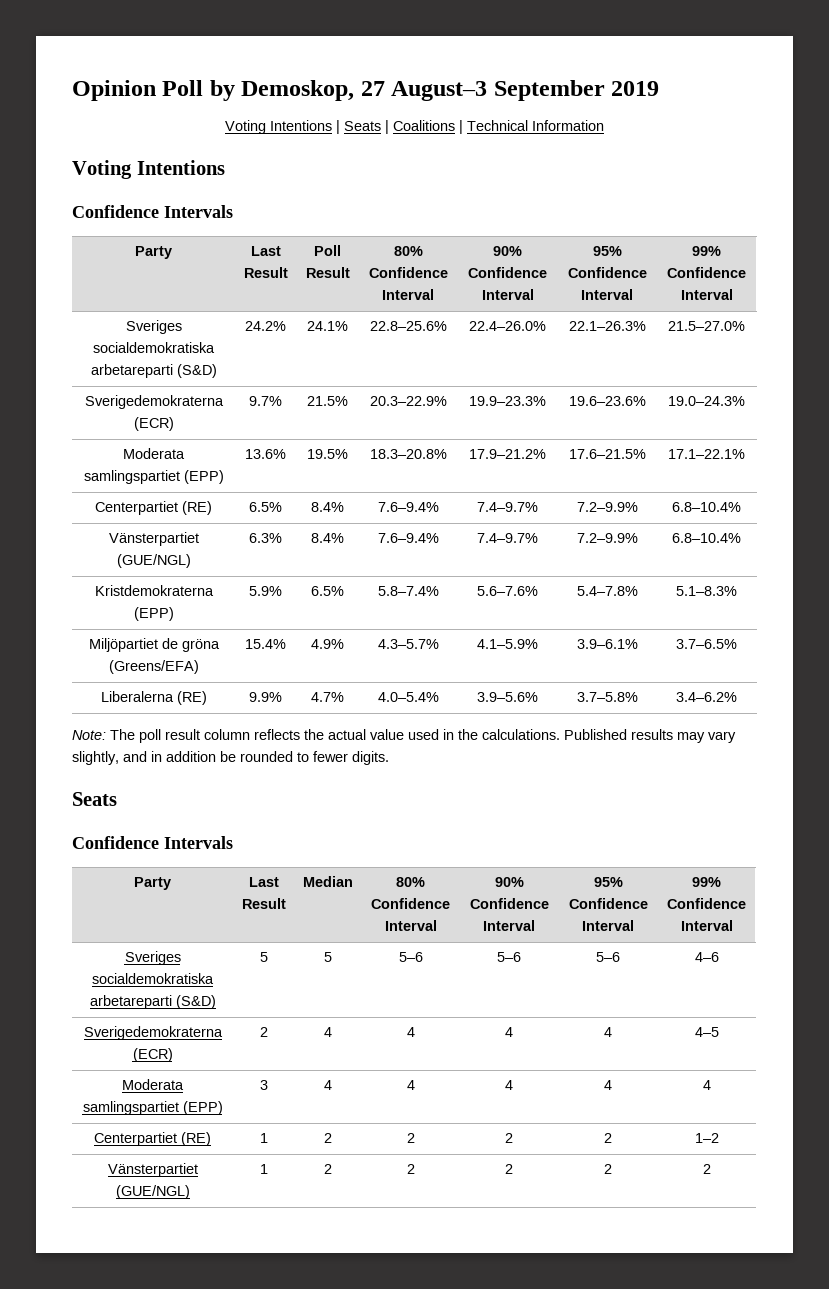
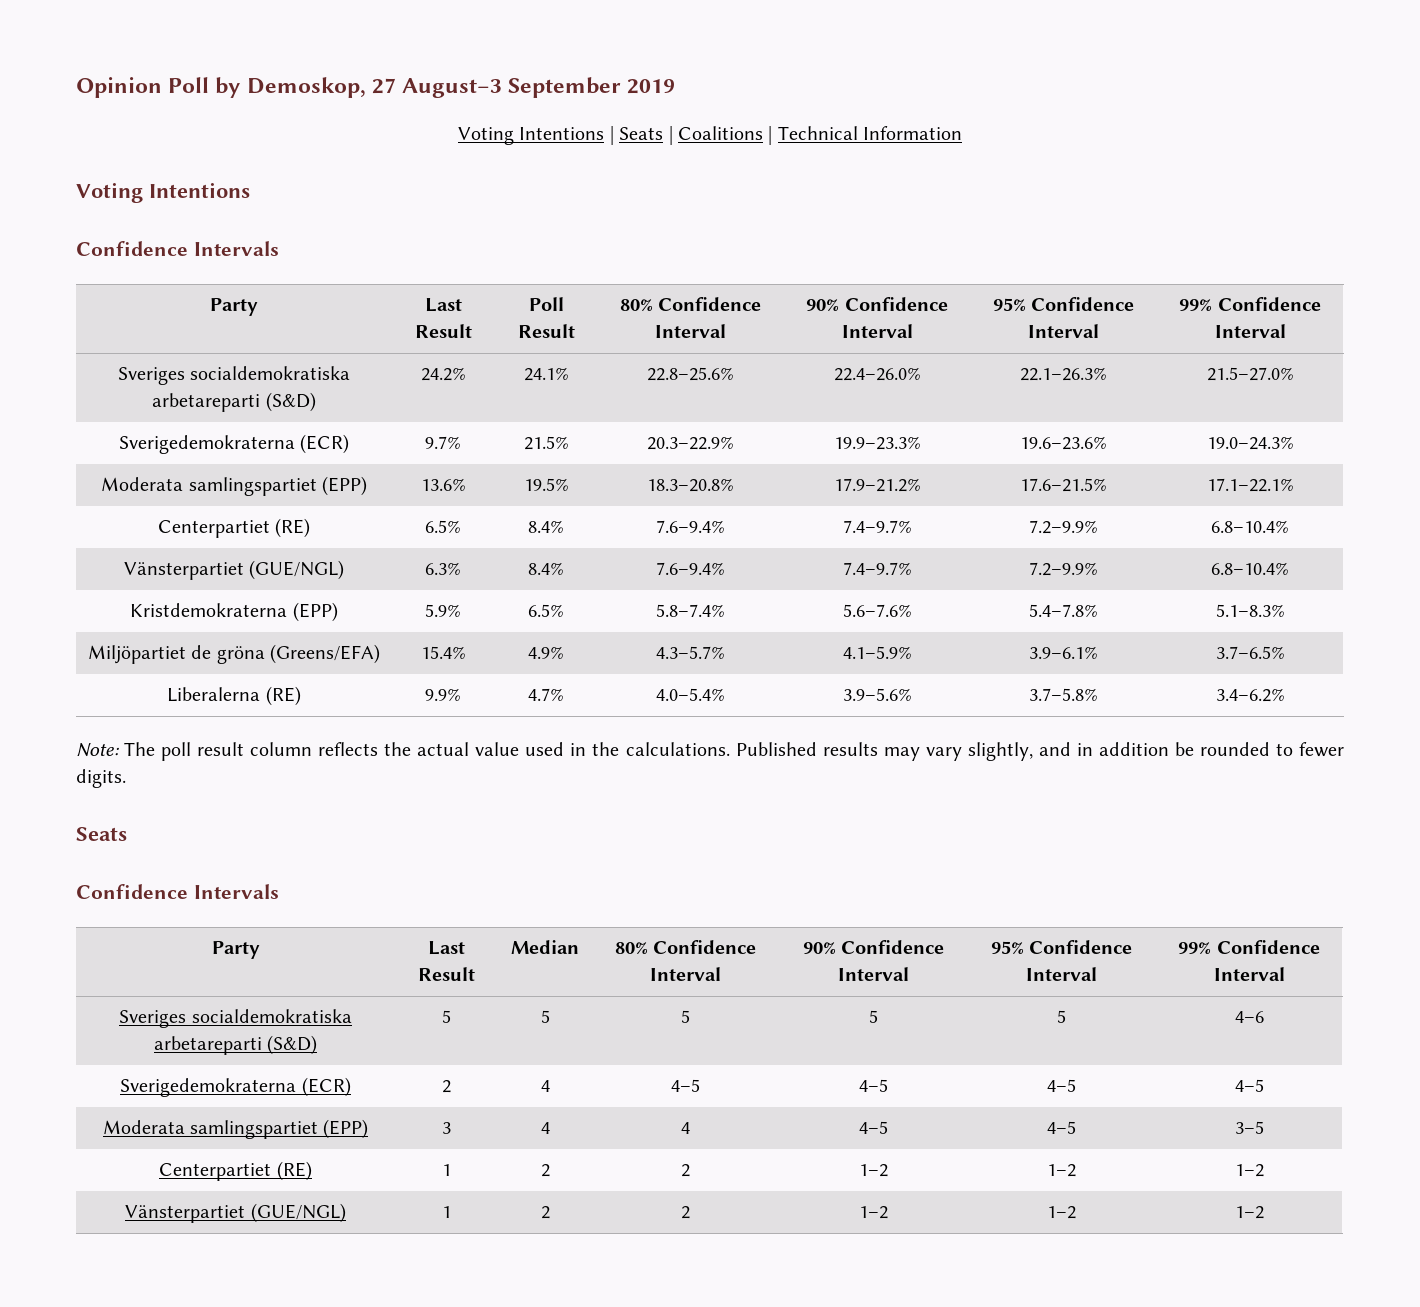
- Sveriges socialdemokratiska arbetareparti (S&D) | 5 | 5 | 5–6 | 5–6 | 5–6 | 4–6
+ Sveriges socialdemokratiska arbetareparti (S&D) | 5 | 5 | 5 | 5 | 5 | 4–6
- Sverigedemokraterna (ECR) | 2 | 4 | 4 | 4 | 4 | 4–5
+ Sverigedemokraterna (ECR) | 2 | 4 | 4–5 | 4–5 | 4–5 | 4–5
- Moderata samlingspartiet (EPP) | 3 | 4 | 4 | 4 | 4 | 4
+ Moderata samlingspartiet (EPP) | 3 | 4 | 4 | 4–5 | 4–5 | 3–5
- Centerpartiet (RE) | 1 | 2 | 2 | 2 | 2 | 1–2
+ Centerpartiet (RE) | 1 | 2 | 2 | 1–2 | 1–2 | 1–2
- Vänsterpartiet (GUE/NGL) | 1 | 2 | 2 | 2 | 2 | 2
+ Vänsterpartiet (GUE/NGL) | 1 | 2 | 2 | 1–2 | 1–2 | 1–2

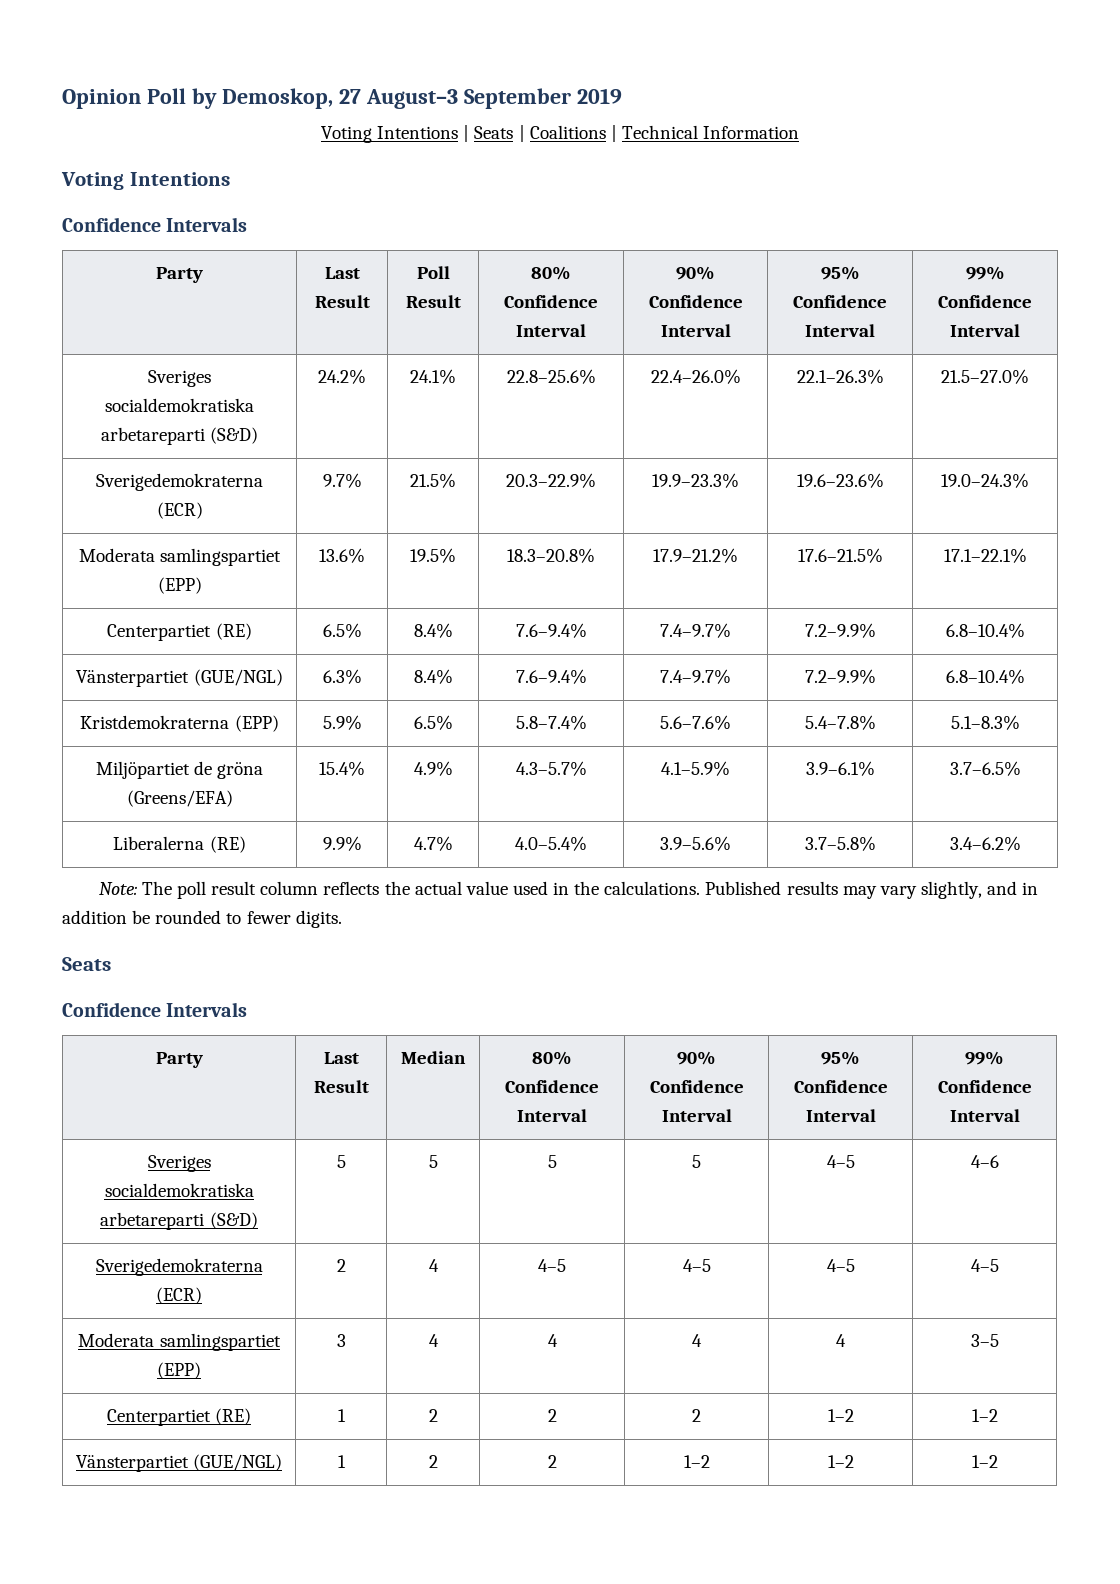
- Sveriges socialdemokratiska arbetareparti (S&D) | 5 | 5 | 5 | 5 | 5 | 4–6
+ Sveriges socialdemokratiska arbetareparti (S&D) | 5 | 5 | 5 | 5 | 4–5 | 4–6
- Moderata samlingspartiet (EPP) | 3 | 4 | 4 | 4–5 | 4–5 | 3–5
+ Moderata samlingspartiet (EPP) | 3 | 4 | 4 | 4 | 4 | 3–5
- Centerpartiet (RE) | 1 | 2 | 2 | 1–2 | 1–2 | 1–2
+ Centerpartiet (RE) | 1 | 2 | 2 | 2 | 1–2 | 1–2

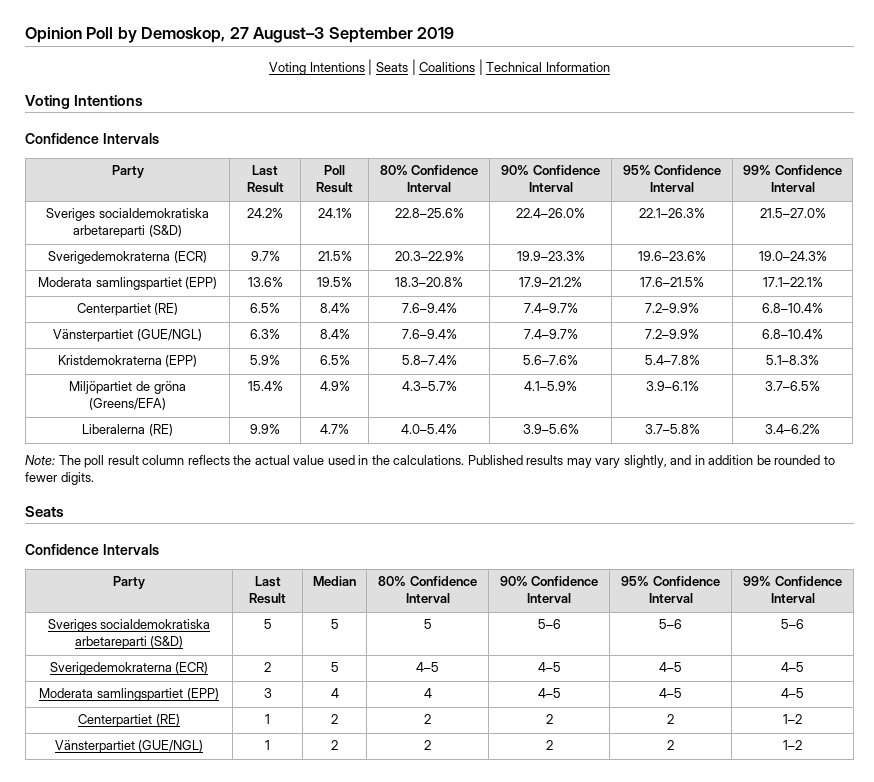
- Sveriges socialdemokratiska arbetareparti (S&D) | 5 | 5 | 5 | 5 | 4–5 | 4–6
+ Sveriges socialdemokratiska arbetareparti (S&D) | 5 | 5 | 5 | 5–6 | 5–6 | 5–6
- Sverigedemokraterna (ECR) | 2 | 4 | 4–5 | 4–5 | 4–5 | 4–5
+ Sverigedemokraterna (ECR) | 2 | 5 | 4–5 | 4–5 | 4–5 | 4–5
- Moderata samlingspartiet (EPP) | 3 | 4 | 4 | 4 | 4 | 3–5
+ Moderata samlingspartiet (EPP) | 3 | 4 | 4 | 4–5 | 4–5 | 4–5
- Centerpartiet (RE) | 1 | 2 | 2 | 2 | 1–2 | 1–2
+ Centerpartiet (RE) | 1 | 2 | 2 | 2 | 2 | 1–2
- Vänsterpartiet (GUE/NGL) | 1 | 2 | 2 | 1–2 | 1–2 | 1–2
+ Vänsterpartiet (GUE/NGL) | 1 | 2 | 2 | 2 | 2 | 1–2

